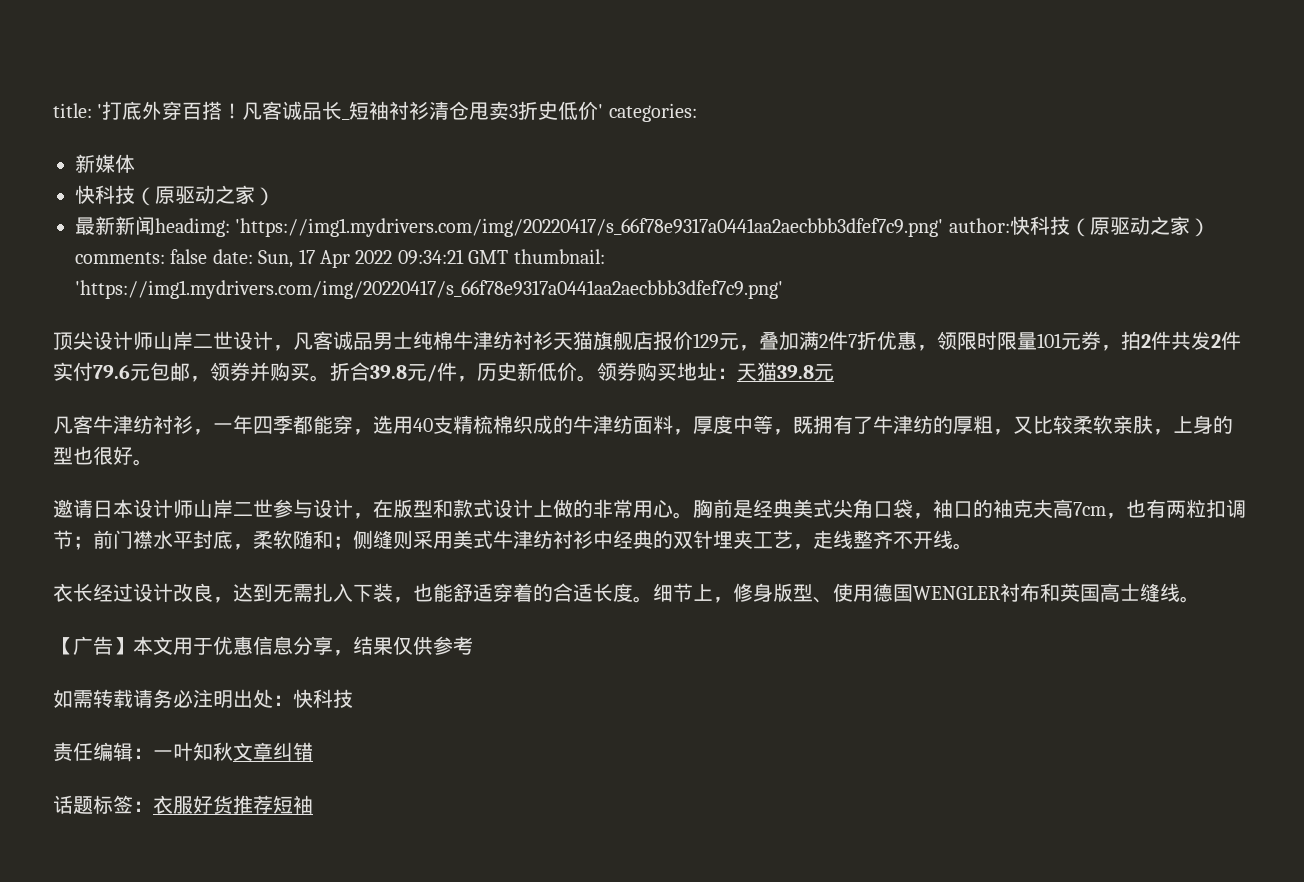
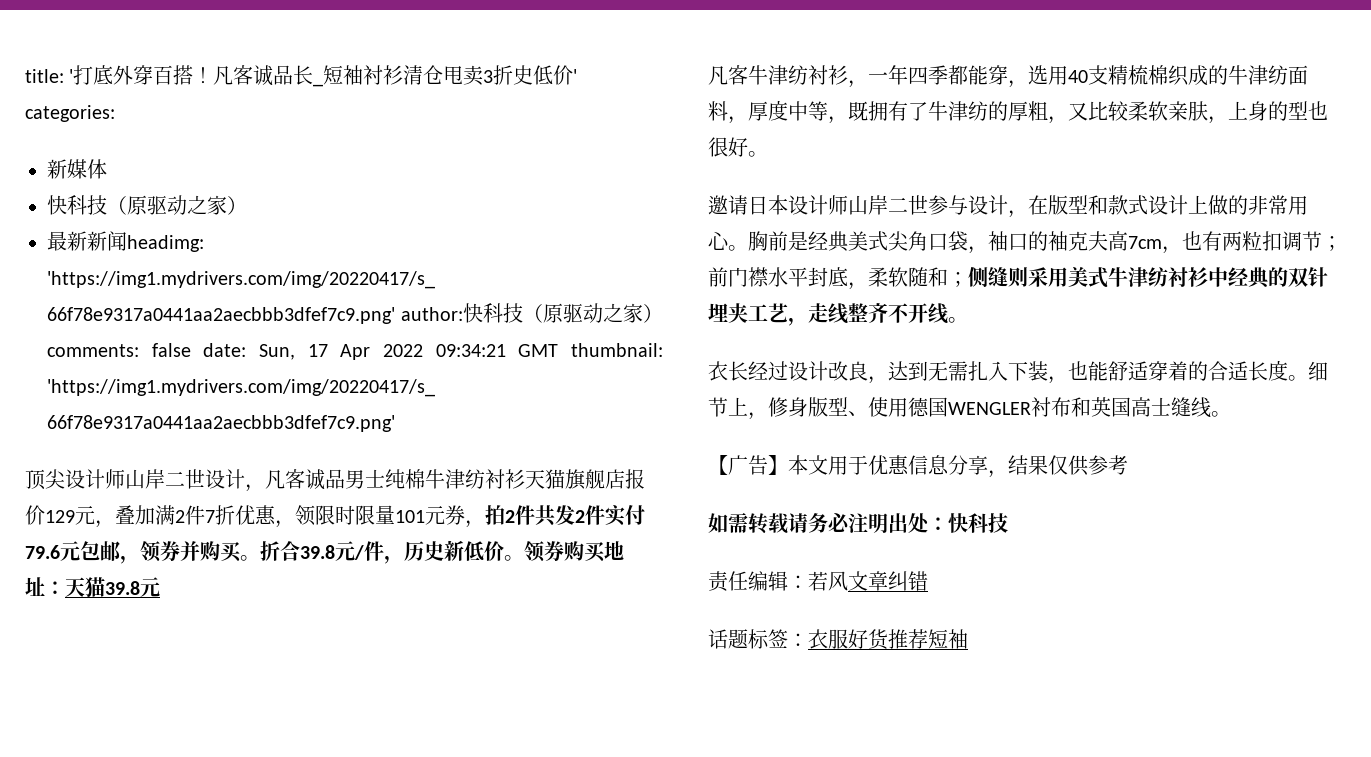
- 责任编辑：一叶知秋文章纠错
+ 责任编辑：若风文章纠错

